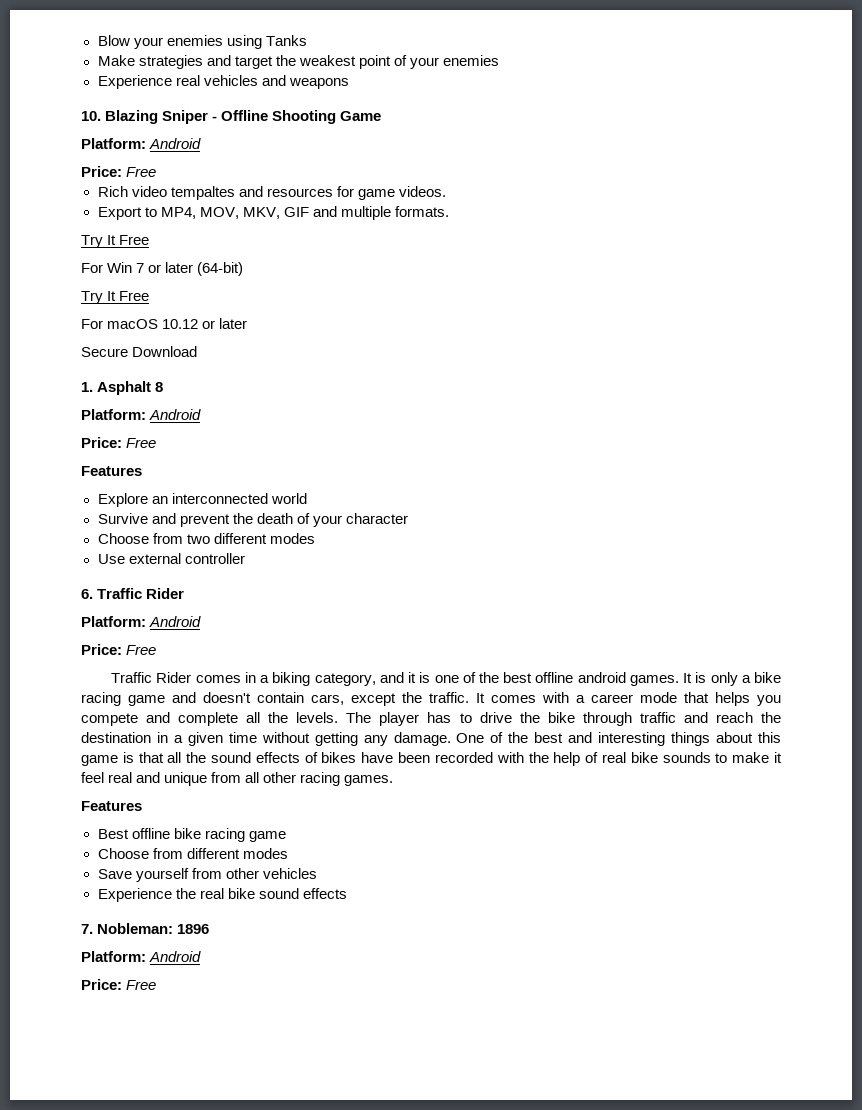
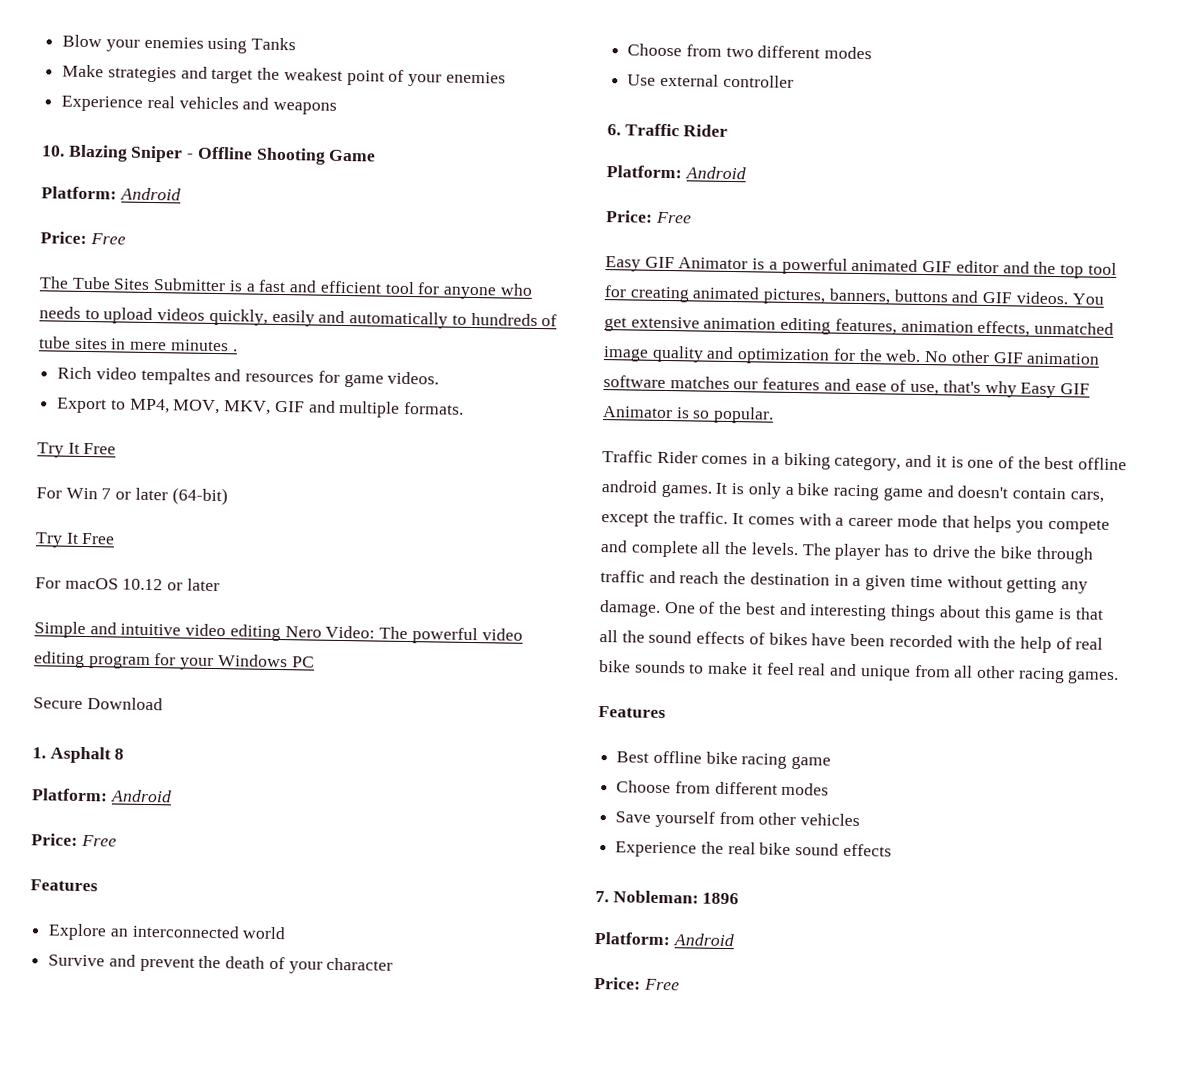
+ The Tube Sites Submitter is a fast and efficient tool for anyone who needs to upload videos quickly, easily and automatically to hundreds of tube sites in mere minutes .
+ Simple and intuitive video editing Nero Video: The powerful video editing program for your Windows PC
+ Easy GIF Animator is a powerful animated GIF editor and the top tool for creating animated pictures, banners, buttons and GIF videos. You get extensive animation editing features, animation effects, unmatched image quality and optimization for the web. No other GIF animation software matches our features and ease of use, that's why Easy GIF Animator is so popular.

